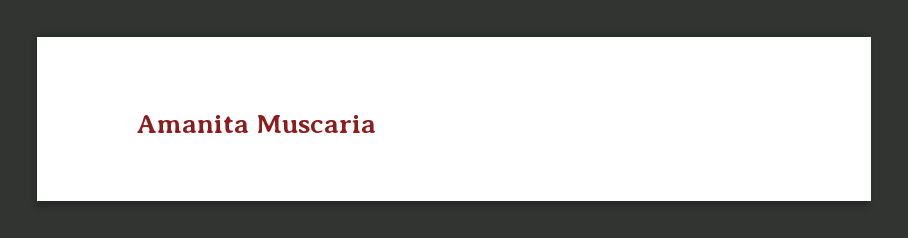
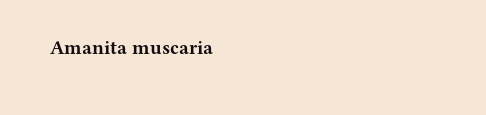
- Amanita Muscaria
+ Amanita muscaria

